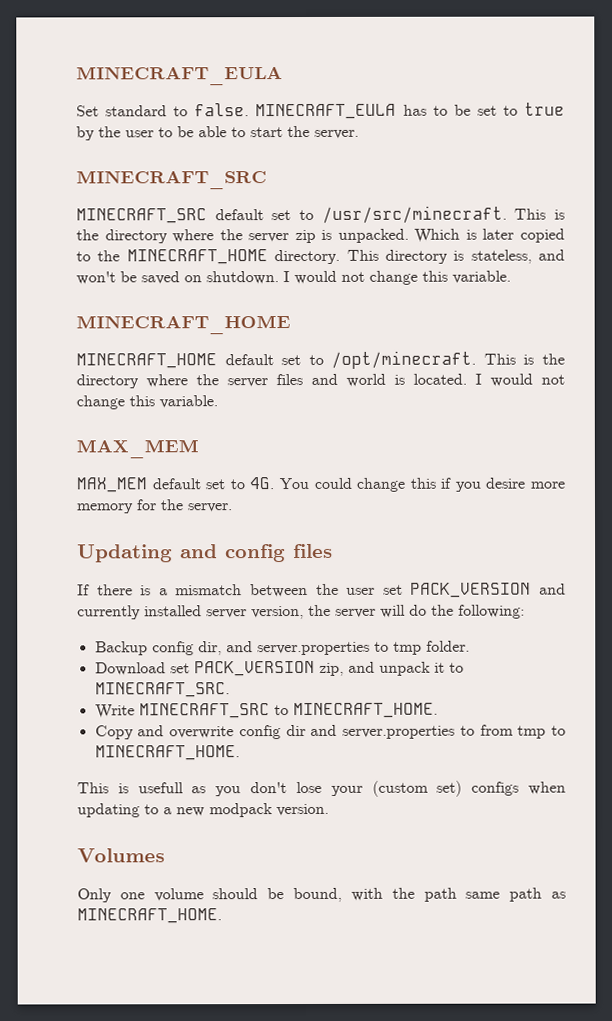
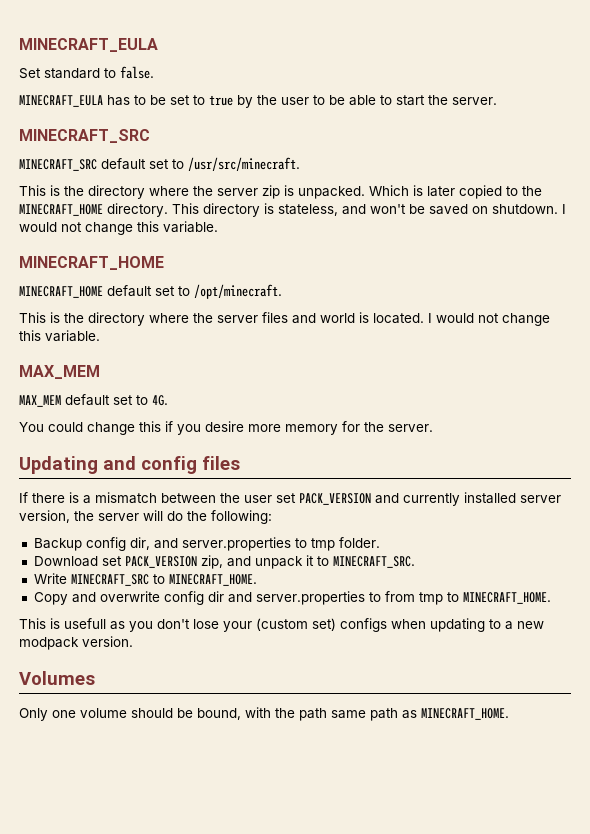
- Set standard to false. MINECRAFT_EULA has to be set to true by the user to be able to start the server.
+ Set standard to false.
+ MINECRAFT_EULA has to be set to true by the user to be able to start the server.
- MINECRAFT_SRC default set to /usr/src/minecraft. This is the directory where the server zip is unpacked.
+ MINECRAFT_SRC default set to /usr/src/minecraft.
+ This is the directory where the server zip is unpacked.
- MINECRAFT_HOME default set to /opt/minecraft. This is the directory where the server files and world is located.
+ MINECRAFT_HOME default set to /opt/minecraft.
+ This is the directory where the server files and world is located.
- MAX_MEM default set to 4G. You could change this if you desire more memory for the server.
+ MAX_MEM default set to 4G.
+ You could change this if you desire more memory for the server.

